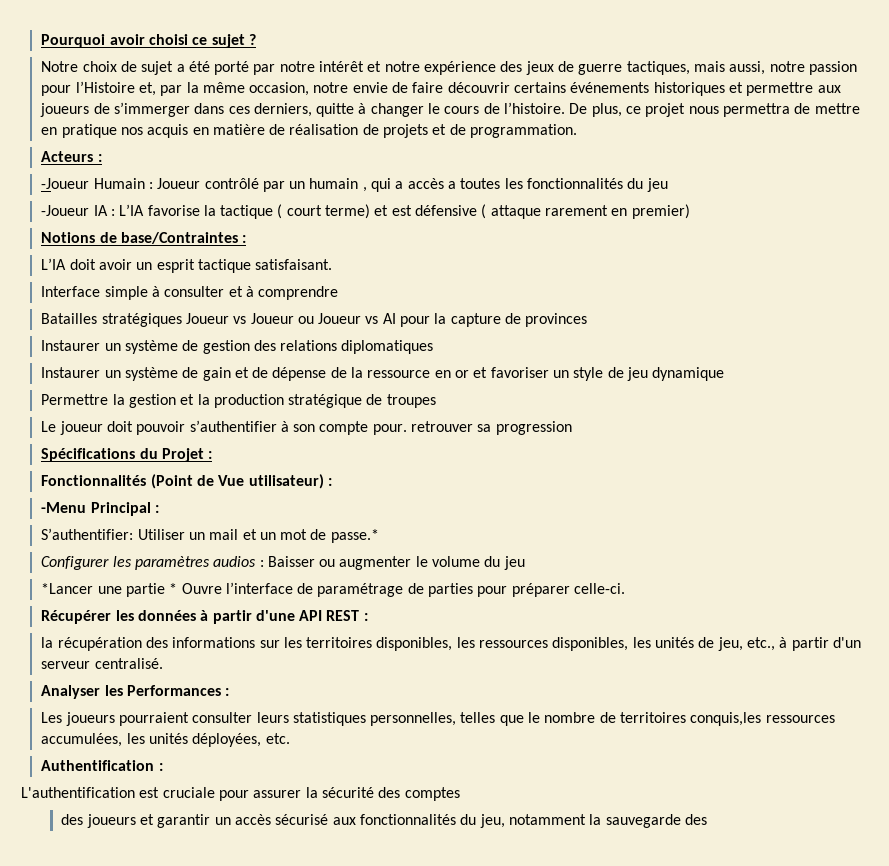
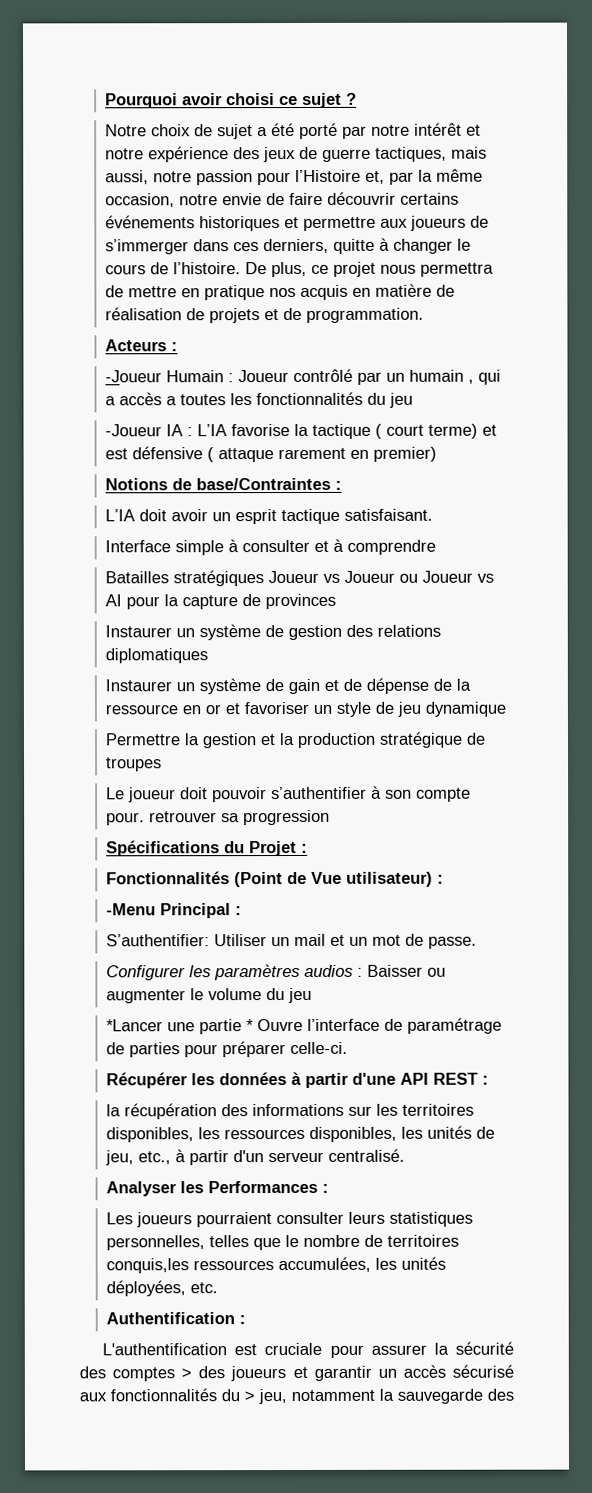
- S’authentifier: Utiliser un mail et un mot de passe.*
+ S’authentifier: Utiliser un mail et un mot de passe.
- L'authentification est cruciale pour assurer la sécurité des comptes
- des joueurs et garantir un accès sécurisé aux fonctionnalités du jeu, notamment la sauvegarde des
+ L'authentification est cruciale pour assurer la sécurité des comptes > des joueurs et garantir un accès sécurisé aux fonctionnalités du > jeu, notamment la sauvegarde des

